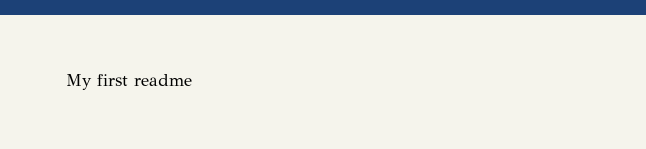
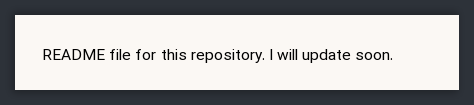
- My first readme
+ README file for this repository. I will update soon.

